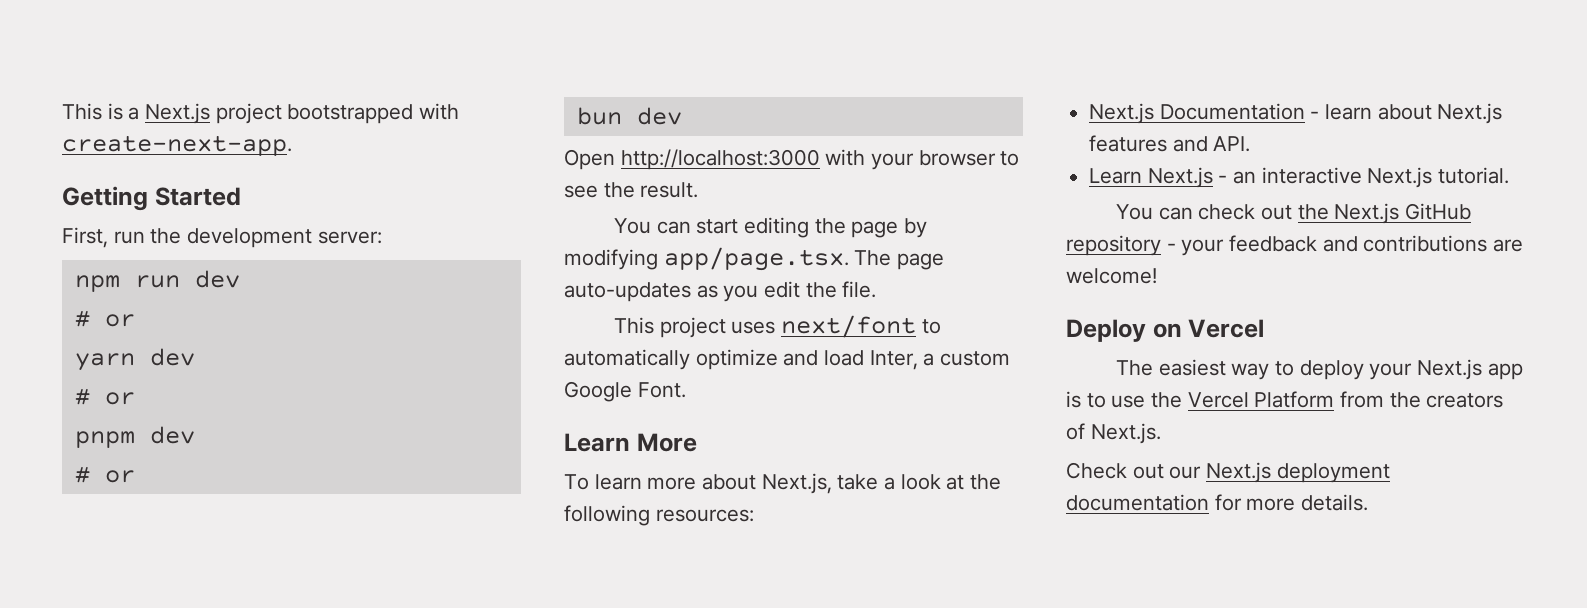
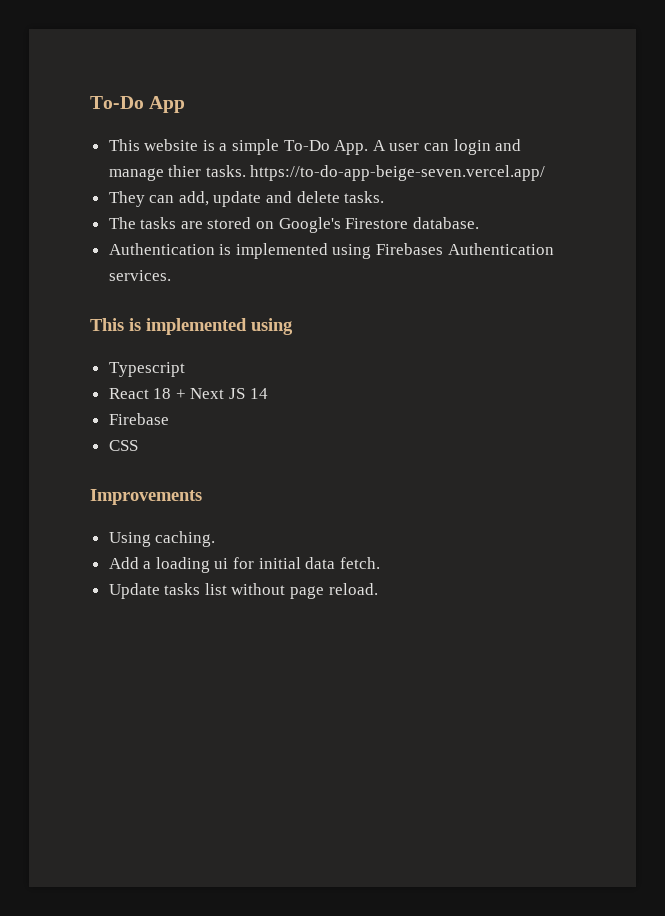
- This is a Next.js project bootstrapped with create-next-app.
- Getting Started
- First, run the development server:
- npm run dev
- # or
- yarn dev
- # or
- pnpm dev
- # or
- bun dev
- Open http://localhost:3000 with your browser to see the result.
- You can start editing the page by modifying app/page.tsx. The page auto-updates as you edit the file.
- This project uses next/font to automatically optimize and load Inter, a custom Google Font.
- Learn More
- To learn more about Next.js, take a look at the following resources:
- Next.js Documentation - learn about Next.js features and API.
- Learn Next.js - an interactive Next.js tutorial.
- You can check out the Next.js GitHub repository - your feedback and contributions are welcome!
- Deploy on Vercel
- The easiest way to deploy your Next.js app is to use the Vercel Platform from the creators of Next.js.
- Check out our Next.js deployment documentation for more details.
+ To-Do App
+ This website is a simple To-Do App. A user can login and manage thier tasks. https://to-do-app-beige-seven.vercel.app/
+ They can add, update and delete tasks.
+ The tasks are stored on Google's Firestore database.
+ Authentication is implemented using Firebases Authentication services.
+ This is implemented using
+ Typescript
+ React 18 + Next JS 14
+ Firebase
+ CSS
+ Improvements
+ Using caching.
+ Add a loading ui for initial data fetch.
+ Update tasks list without page reload.

